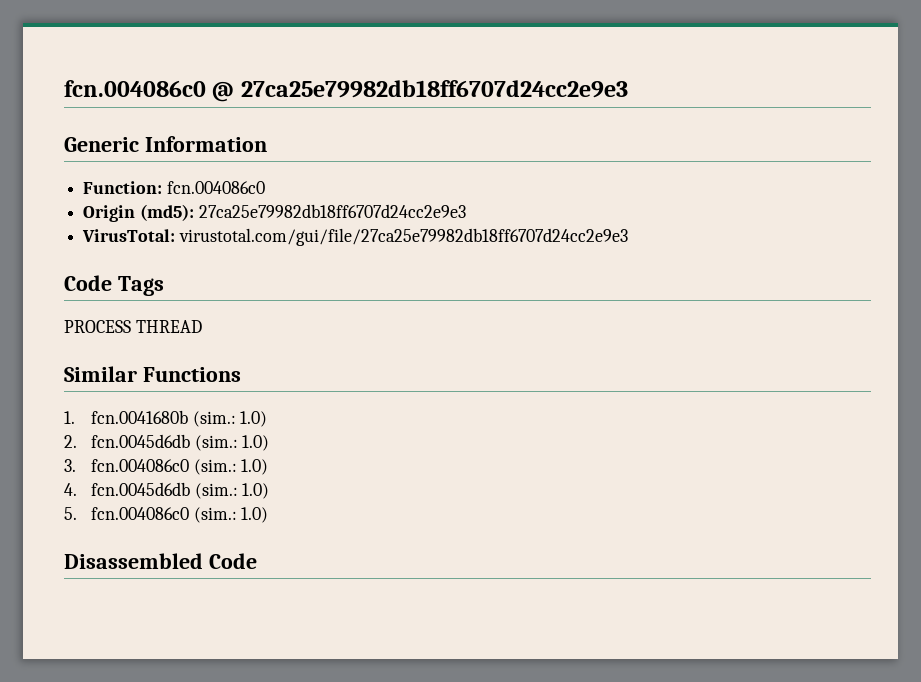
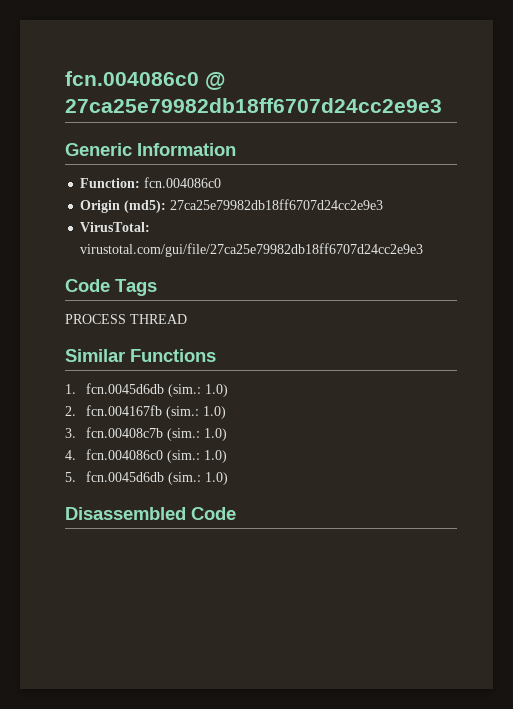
- 1. fcn.0041680b (sim.: 1.0)
+ 1. fcn.0045d6db (sim.: 1.0)
- 2. fcn.0045d6db (sim.: 1.0)
- 3. fcn.004086c0 (sim.: 1.0)
- 4. fcn.0045d6db (sim.: 1.0)
- 5. fcn.004086c0 (sim.: 1.0)
+ 2. fcn.004167fb (sim.: 1.0)
+ 3. fcn.00408c7b (sim.: 1.0)
+ 4. fcn.004086c0 (sim.: 1.0)
+ 5. fcn.0045d6db (sim.: 1.0)

